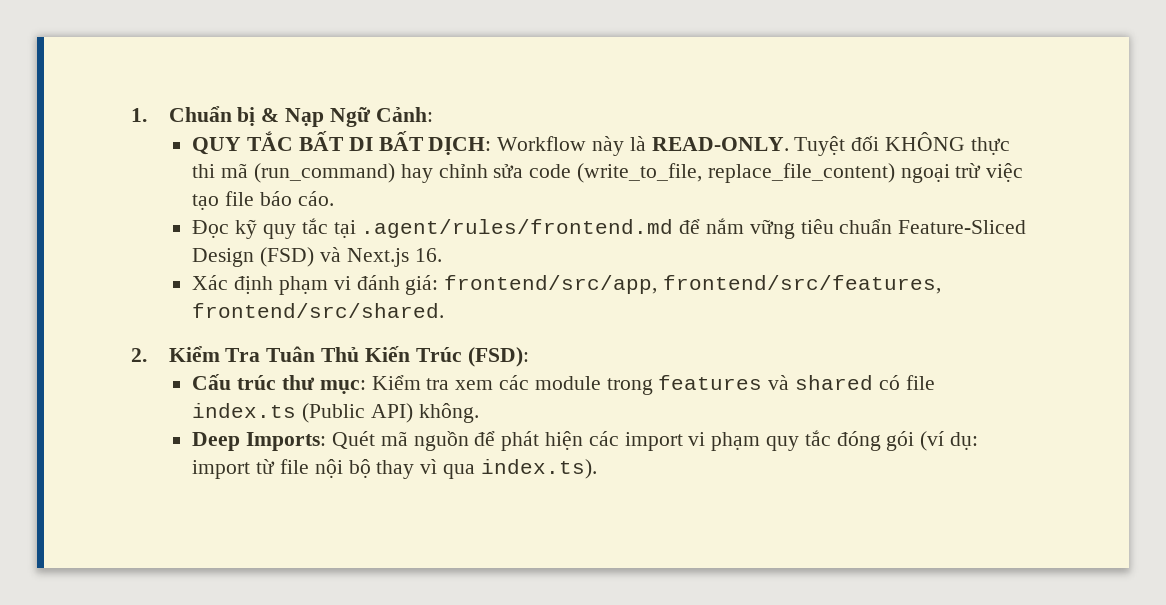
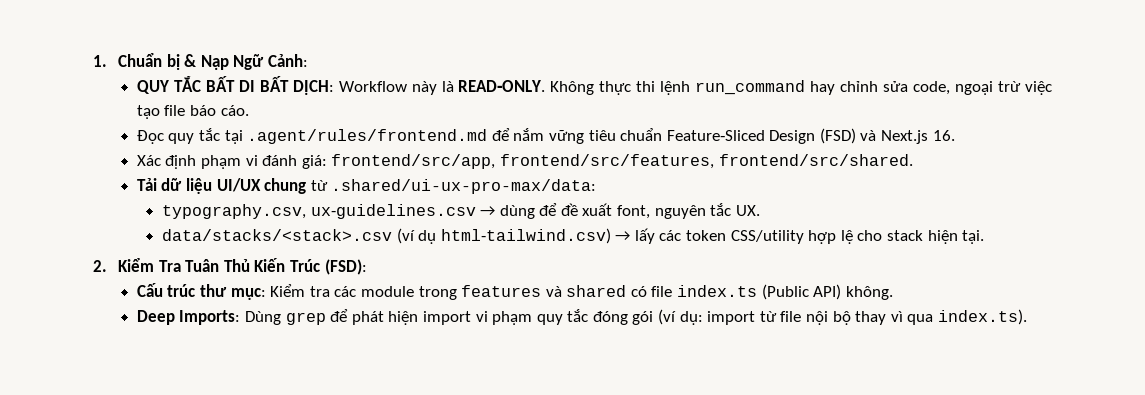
- Tuyệt đối KHÔNG thực thi mã (run_command) hay chỉnh sửa code (write_to_file, replace_file_content) ngoại trừ việc tạo file báo cáo.
+ Không thực thi lệnh run_command hay chỉnh sửa code, ngoại trừ việc tạo file báo cáo.
- Đọc kỹ quy tắc tại .agent/rules/frontend.md để nắm vững tiêu chuẩn Feature‑Sliced Design (FSD) và Next.js 16.
+ Đọc quy tắc tại .agent/rules/frontend.md để nắm vững tiêu chuẩn Feature‑Sliced Design (FSD) và Next.js 16.
+ Tải dữ liệu UI/UX chung từ .shared/ui-ux-pro-max/data:
+ typography.csv, ux‑guidelines.csv → dùng để đề xuất font, nguyên tắc UX.
+ data/stacks/<stack>.csv (ví dụ html‑tailwind.csv) → lấy các token CSS/utility hợp lệ cho stack hiện tại.
- Cấu trúc thư mục: Kiểm tra xem các module trong features và shared có file index.ts (Public API) không.
+ Cấu trúc thư mục: Kiểm tra các module trong features và shared có file index.ts (Public API) không.
- Deep Imports: Quét mã nguồn để phát hiện các import vi phạm quy tắc đóng gói (ví dụ: import từ file nội bộ thay vì qua index.ts).
+ Deep Imports: Dùng grep để phát hiện import vi phạm quy tắc đóng gói (ví dụ: import từ file nội bộ thay vì qua index.ts).

